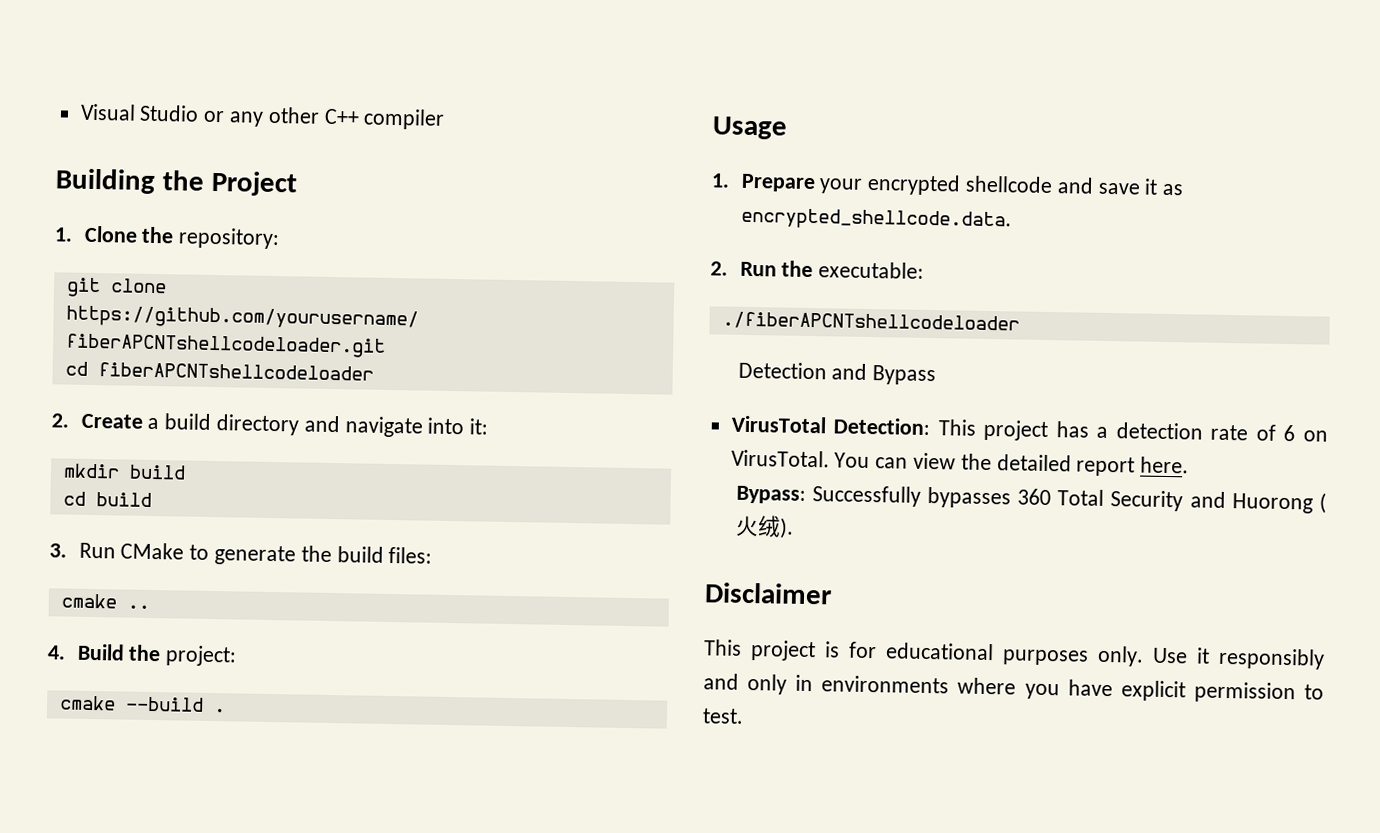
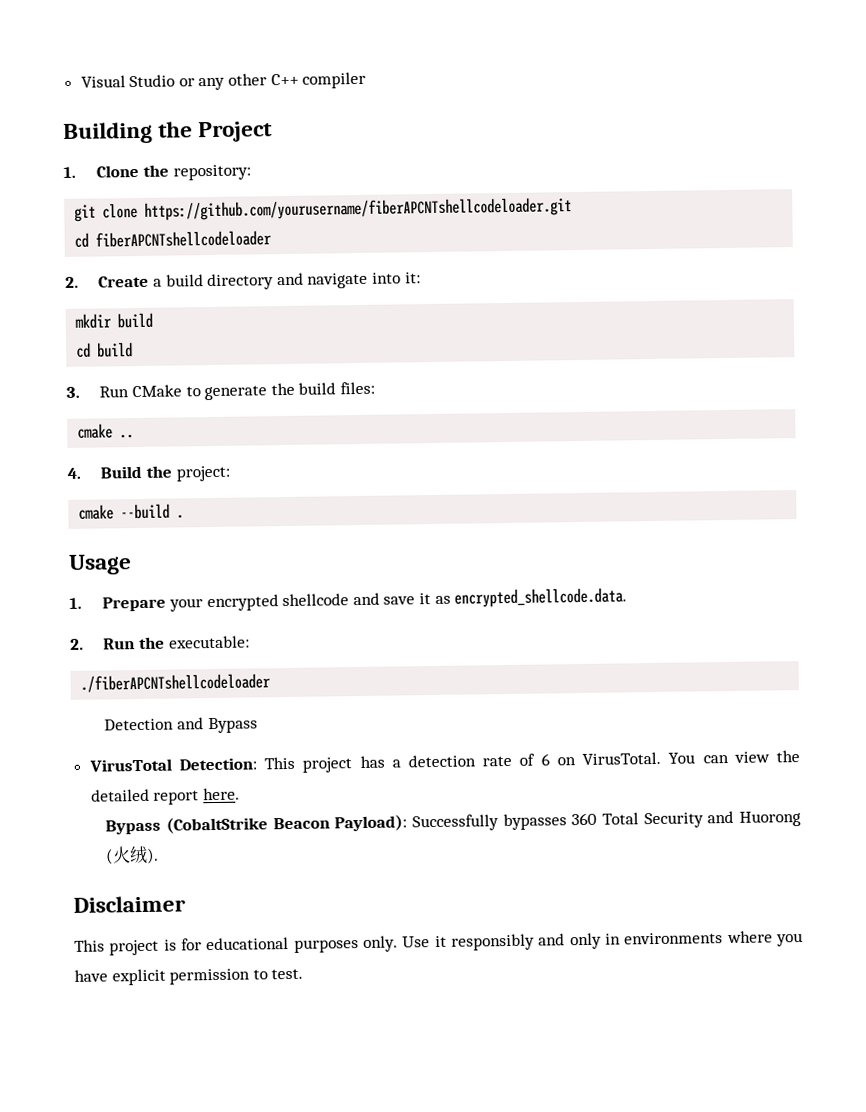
- Bypass: Successfully bypasses 360 Total Security and Huorong (火绒).
+ Bypass (CobaltStrike Beacon Payload): Successfully bypasses 360 Total Security and Huorong (火绒).

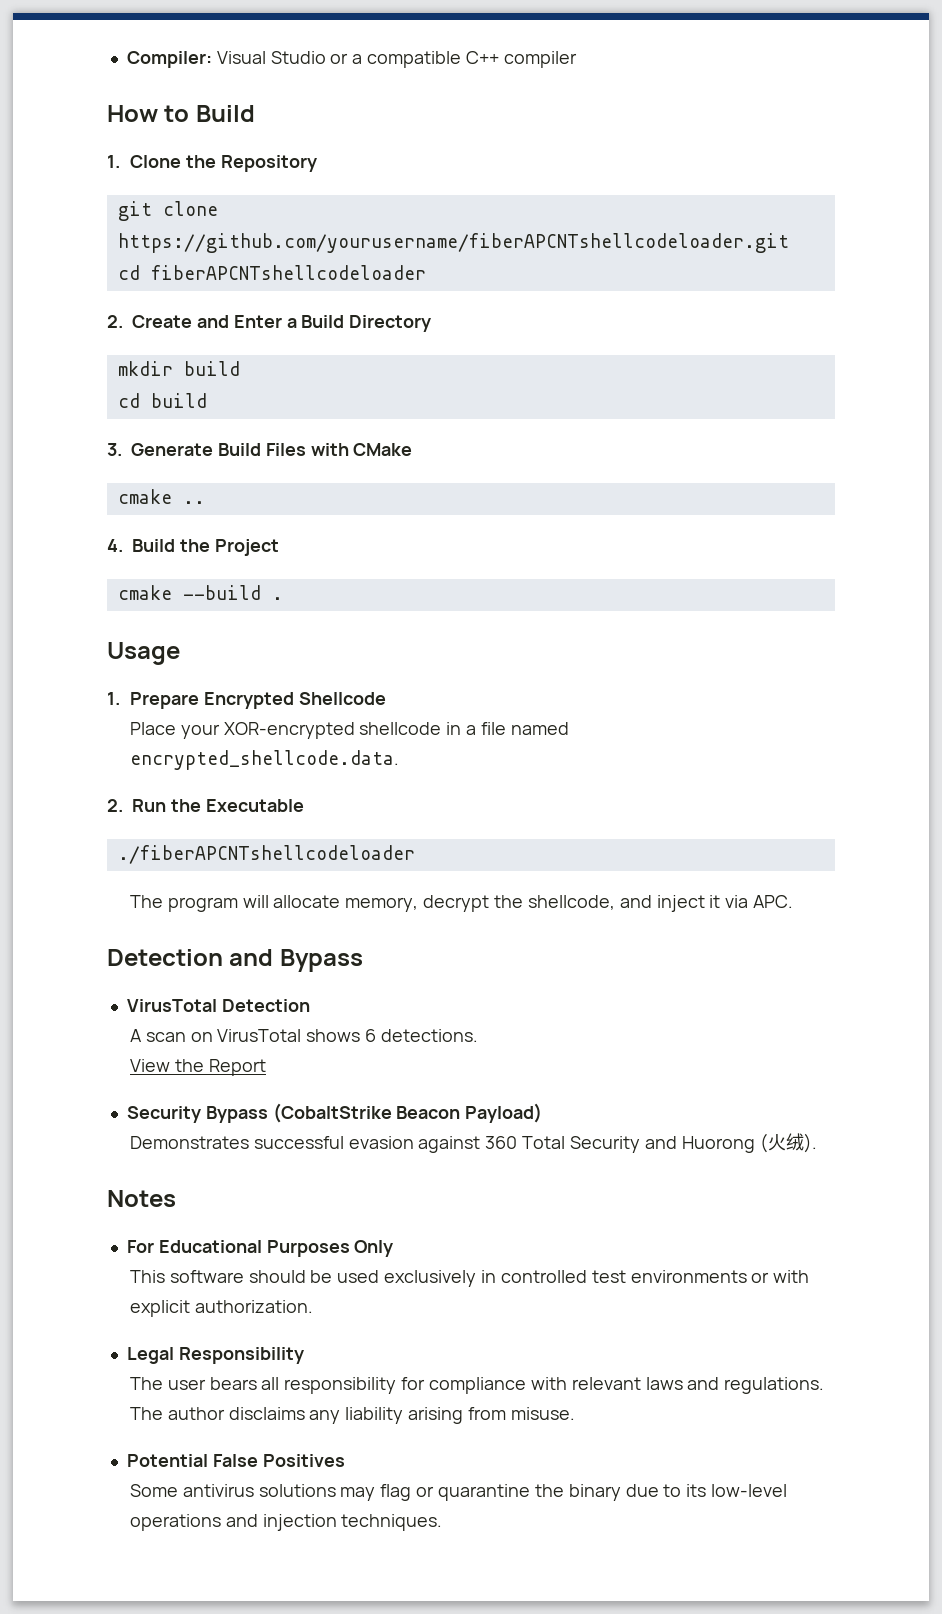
- Visual Studio or any other C++ compiler
+ Compiler: Visual Studio or a compatible C++ compiler
- Building the Project
+ How to Build
- 1. Clone the repository:
+ 1. Clone the Repository
- 2. Create a build directory and navigate into it:
+ 2. Create and Enter a Build Directory
- 3. Run CMake to generate the build files:
+ 3. Generate Build Files with CMake
- 4. Build the project:
+ 4. Build the Project
- 1. Prepare your encrypted shellcode and save it as encrypted_shellcode.data.
+ 1. Prepare Encrypted Shellcode
+ Place your XOR-encrypted shellcode in a file named encrypted_shellcode.data.
- 2. Run the executable:
+ 2. Run the Executable
+ The program will allocate memory, decrypt the shellcode, and inject it via APC.
  Detection and Bypass
- VirusTotal Detection: This project has a detection rate of 6 on VirusTotal. You can view the detailed report here.
- Bypass (CobaltStrike Beacon Payload): Successfully bypasses 360 Total Security and Huorong (火绒).
+ VirusTotal Detection
+ A scan on VirusTotal shows 6 detections.
+ View the Report
+ Security Bypass (CobaltStrike Beacon Payload)
+ Demonstrates successful evasion against 360 Total Security and Huorong (火绒).
- Disclaimer
- This project is for educational purposes only. Use it responsibly and only in environments where you have explicit permission to test.
+ Notes
+ For Educational Purposes Only
+ This software should be used exclusively in controlled test environments or with explicit authorization.
+ Legal Responsibility
+ The user bears all responsibility for compliance with relevant laws and regulations. The author disclaims any liability arising from misuse.
+ Potential False Positives
+ Some antivirus solutions may flag or quarantine the binary due to its low-level operations and injection techniques.

